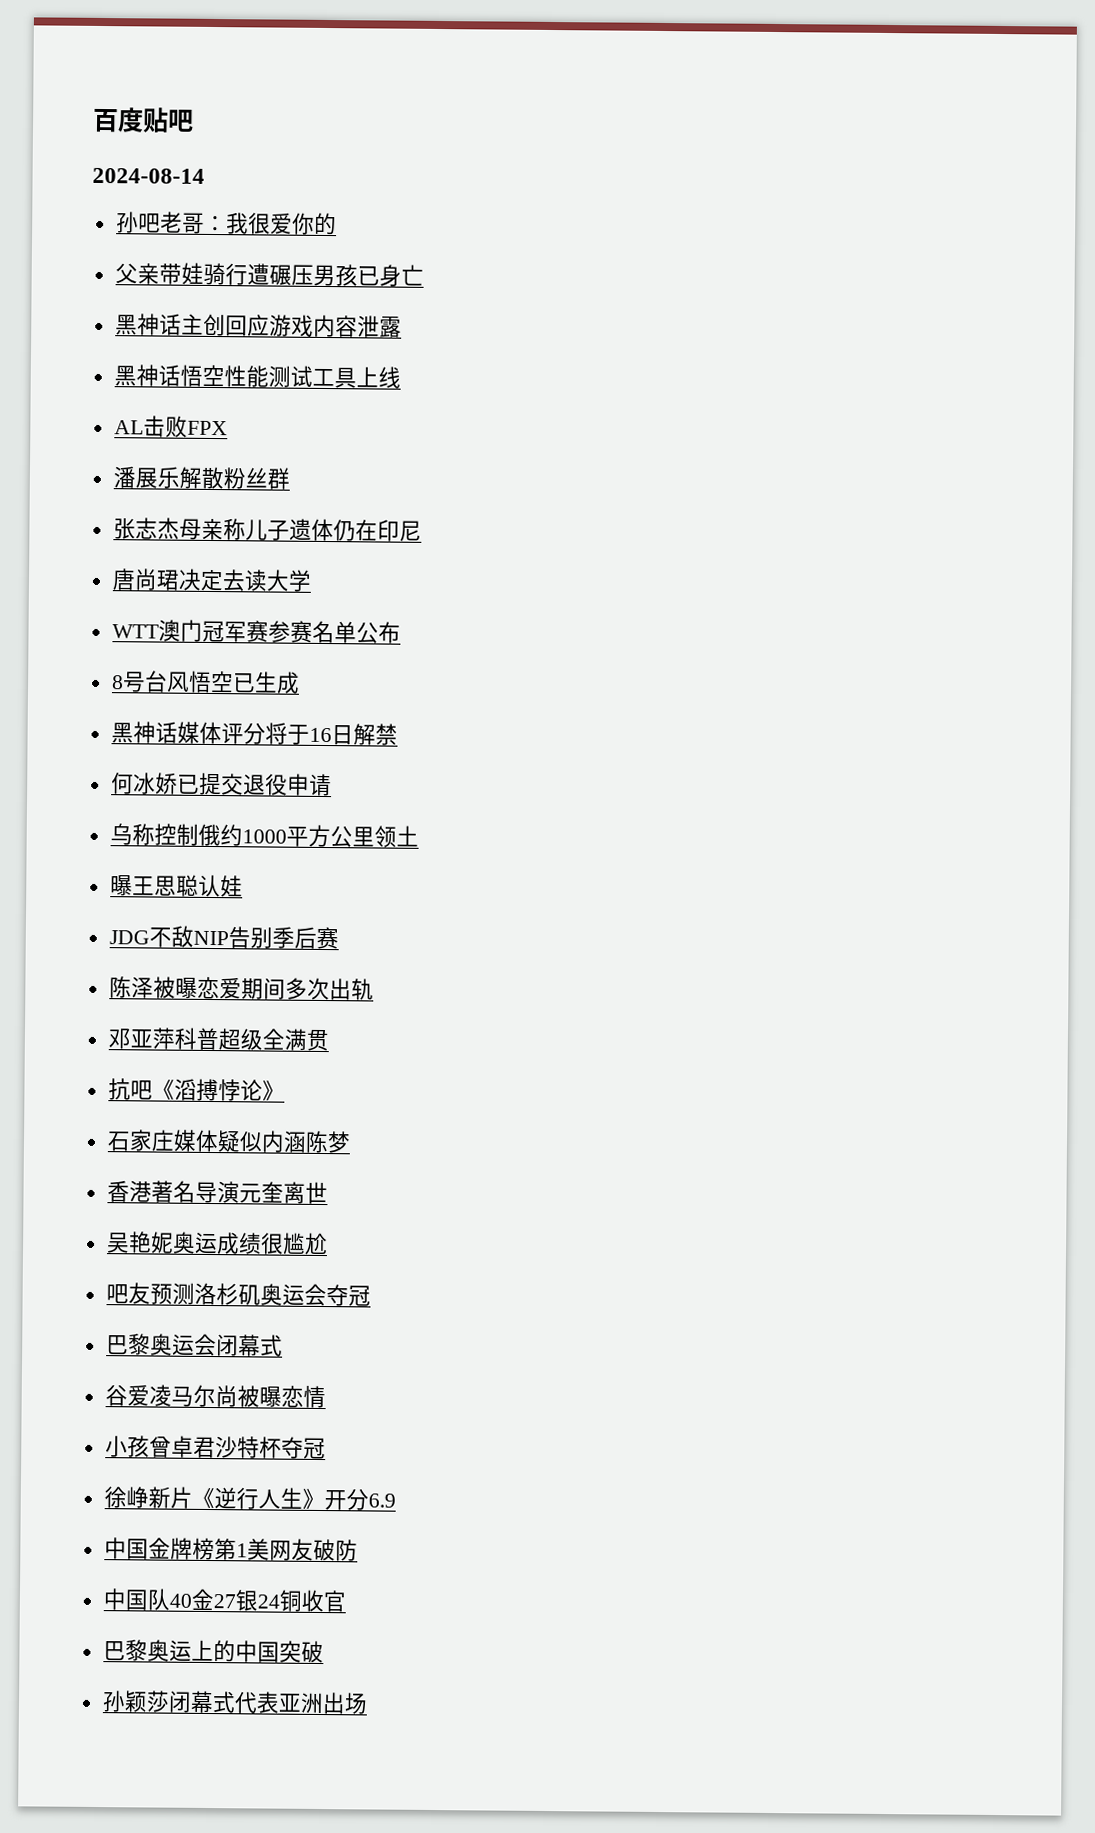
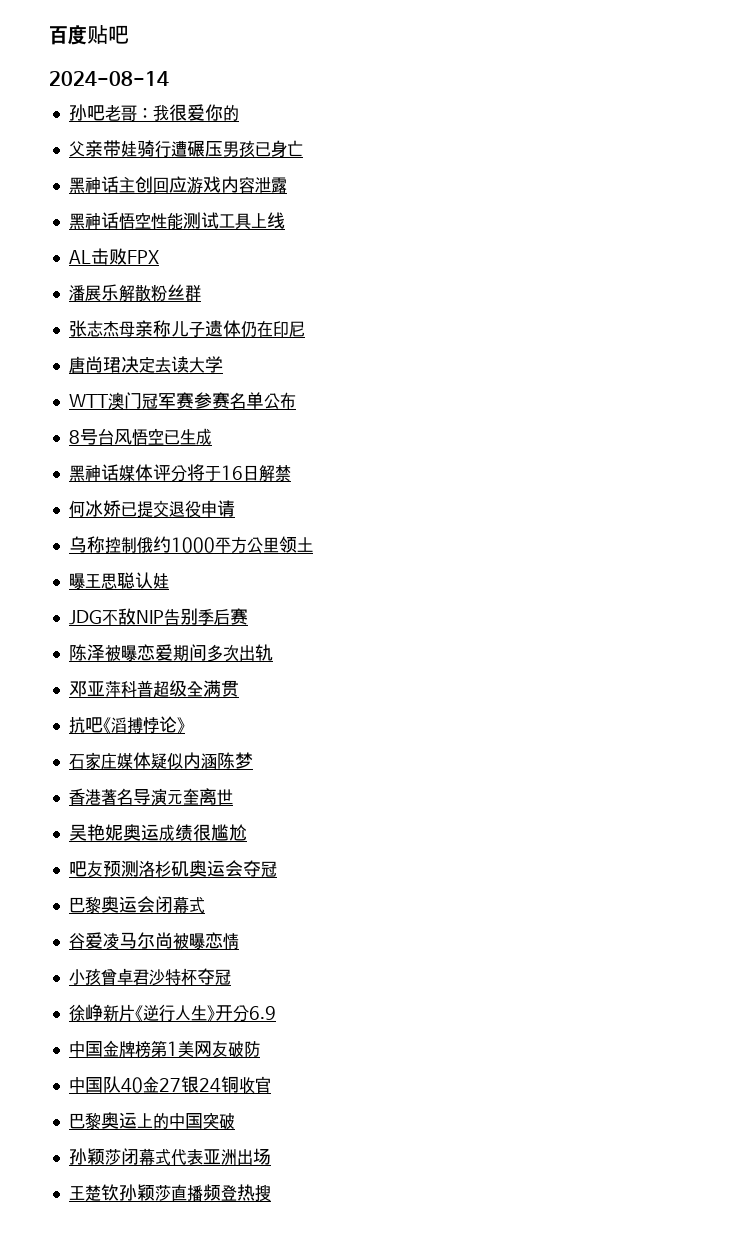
+ 王楚钦孙颖莎直播频登热搜

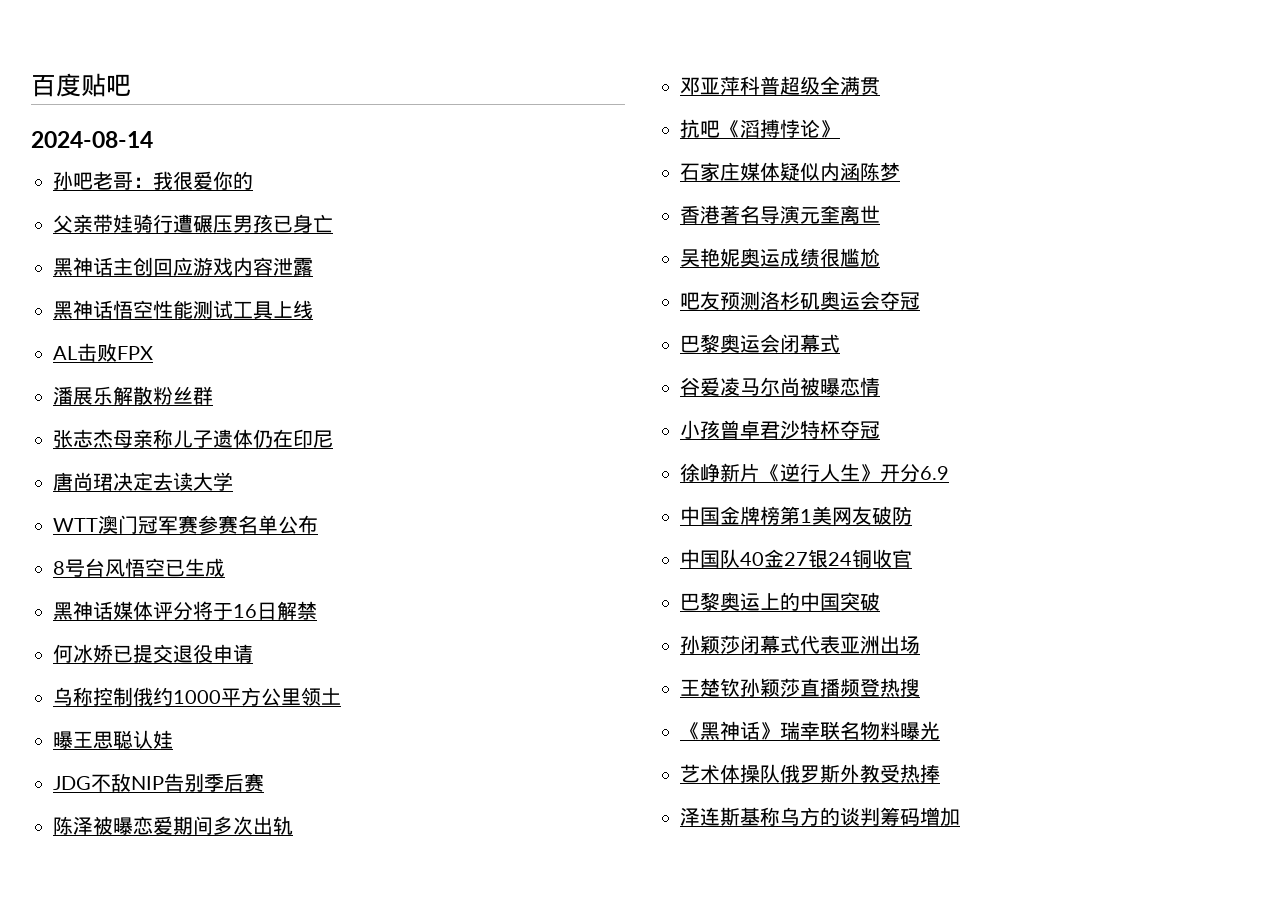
+ 《黑神话》瑞幸联名物料曝光
+ 艺术体操队俄罗斯外教受热捧
+ 泽连斯基称乌方的谈判筹码增加

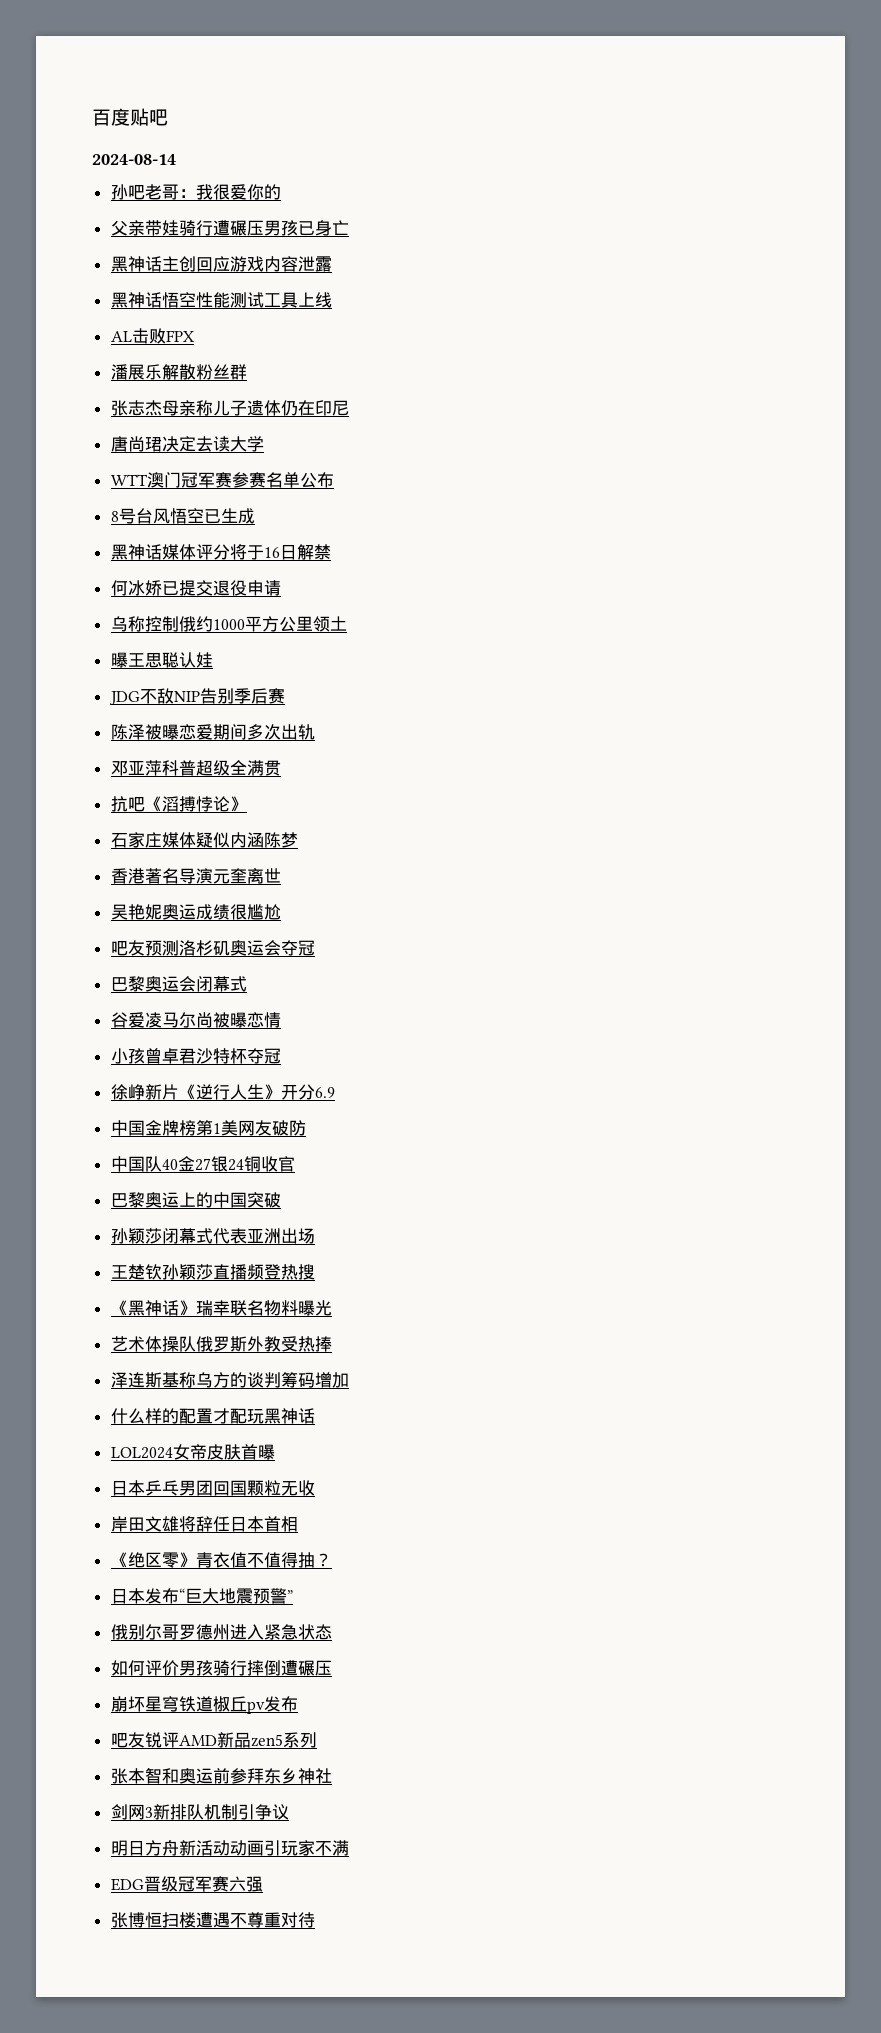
+ 什么样的配置才配玩黑神话
+ LOL2024女帝皮肤首曝
+ 日本乒乓男团回国颗粒无收
+ 岸田文雄将辞任日本首相
+ 《绝区零》青衣值不值得抽？
+ 日本发布“巨大地震预警”
+ 俄别尔哥罗德州进入紧急状态
+ 如何评价男孩骑行摔倒遭碾压
+ 崩坏星穹铁道椒丘pv发布
+ 吧友锐评AMD新品zen5系列
+ 张本智和奥运前参拜东乡神社
+ 剑网3新排队机制引争议
+ 明日方舟新活动动画引玩家不满
+ EDG晋级冠军赛六强
+ 张博恒扫楼遭遇不尊重对待

